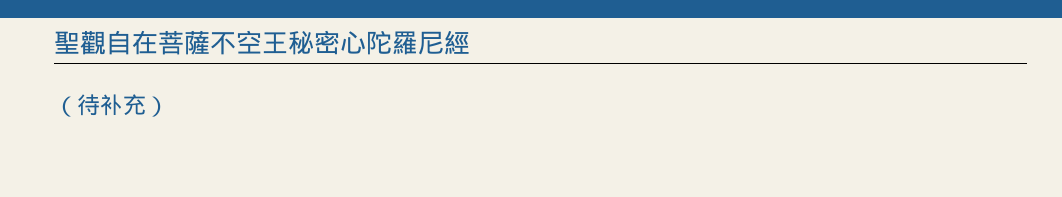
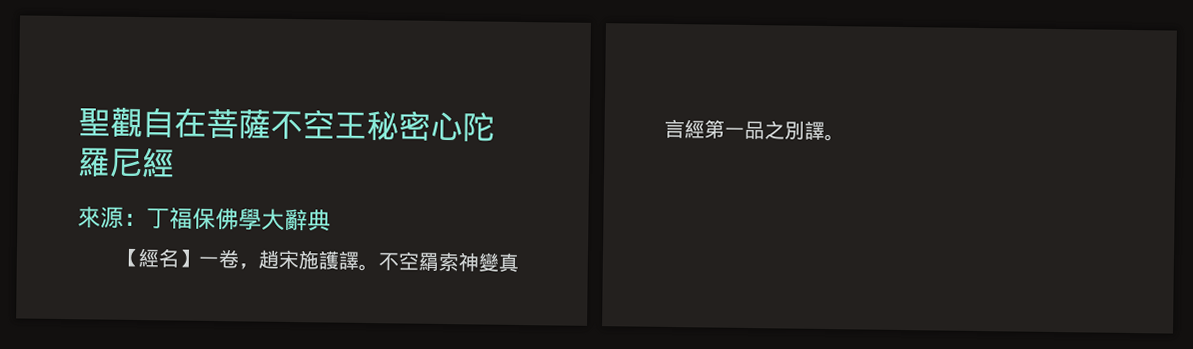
- （待补充）
+ 來源：丁福保佛學大辭典
+ 【經名】一卷，趙宋施護譯。不空羂索神變真言經第一品之別譯。

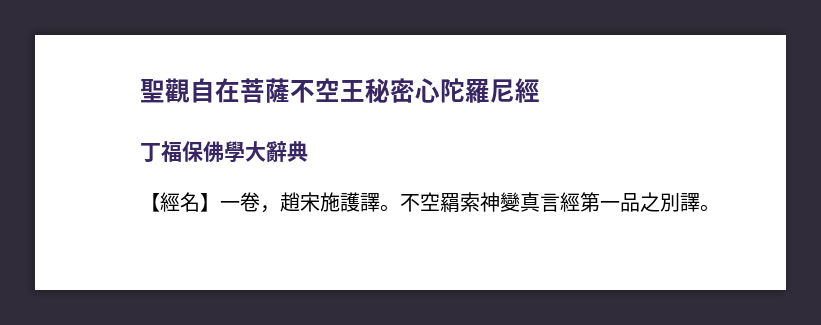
- 來源：丁福保佛學大辭典
+ 丁福保佛學大辭典

